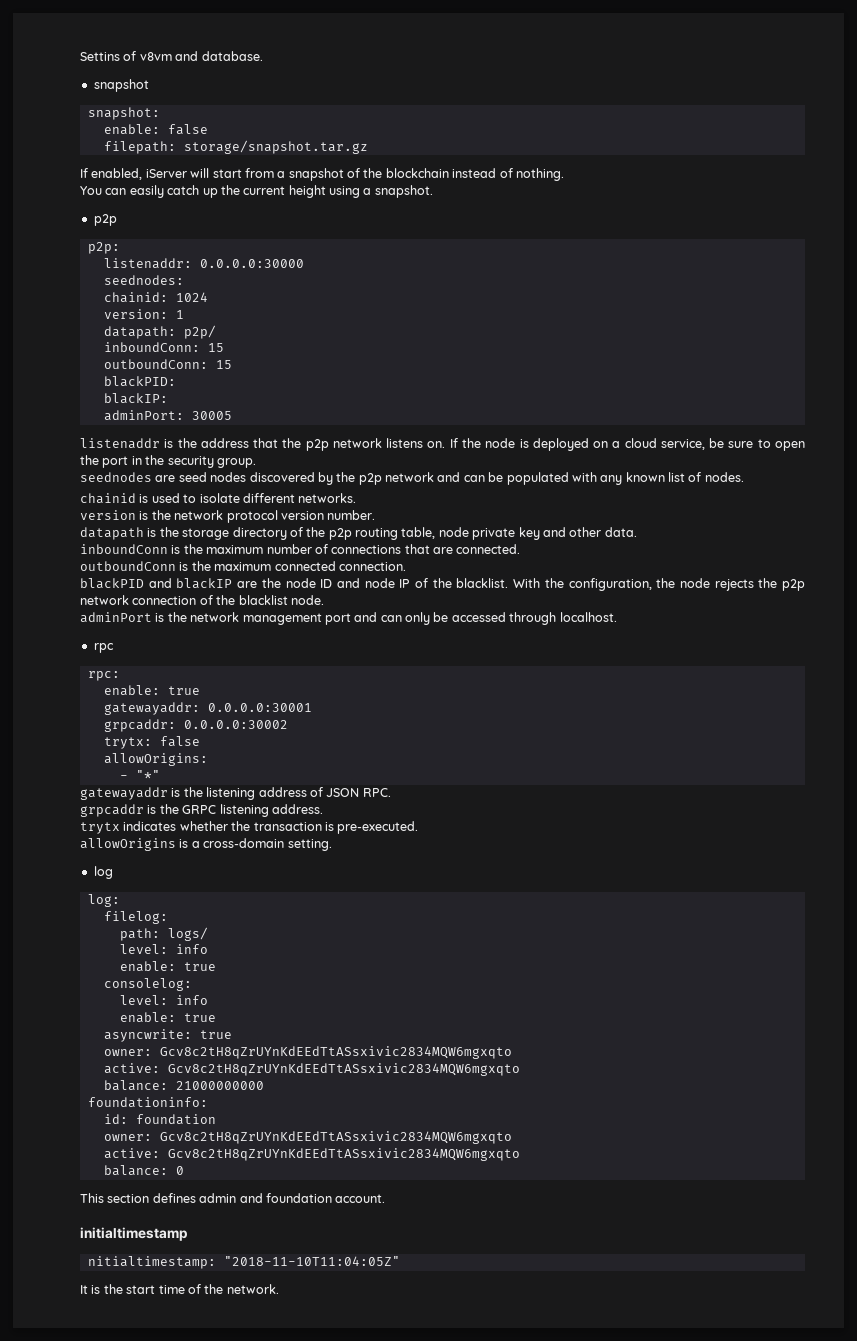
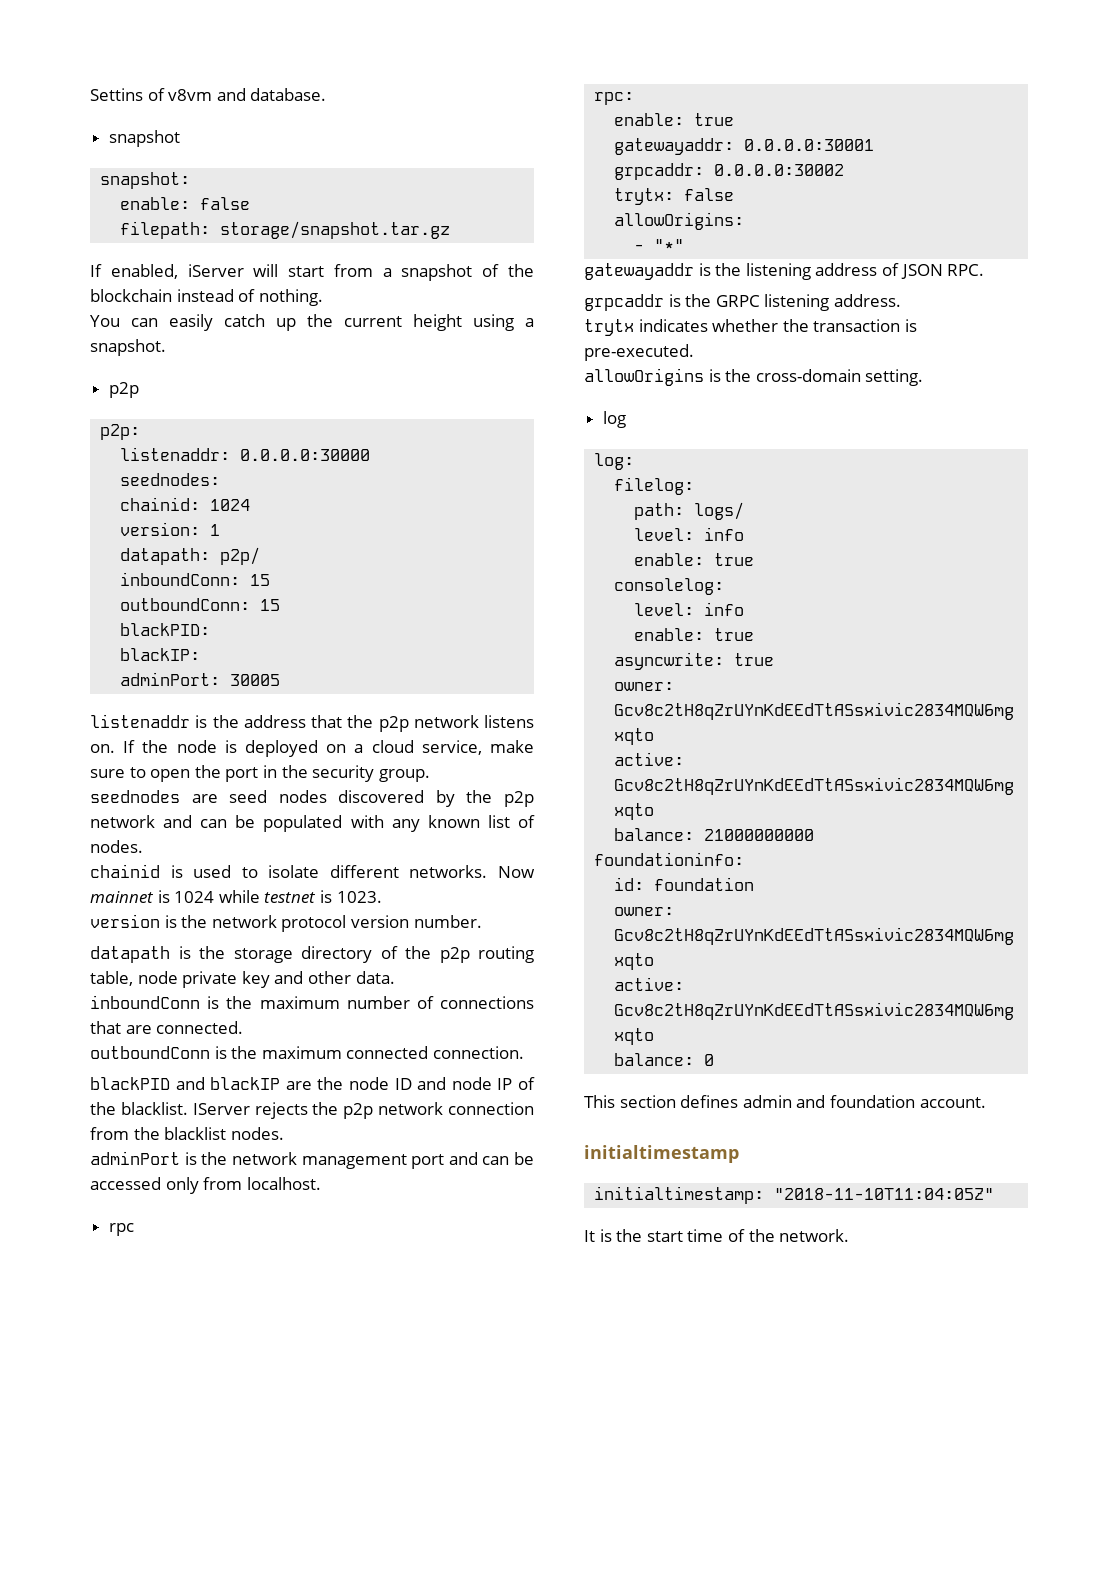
- If the node is deployed on a cloud service, be sure to open the port in the security group.
+ If the node is deployed on a cloud service, make sure to open the port in the security group.
+ Now mainnet is 1024 while testnet is 1023.
- With the configuration, the node rejects the p2p network connection of the blacklist node.
+ IServer rejects the p2p network connection from the blacklist nodes.
- adminPort is the network management port and can only be accessed through localhost.
+ adminPort is the network management port and can be accessed only from localhost.
- allowOrigins is a cross-domain setting.
+ allowOrigins is the cross-domain setting.
- nitialtimestamp: "2018-11-10T11:04:05Z"
+ initialtimestamp: "2018-11-10T11:04:05Z"

